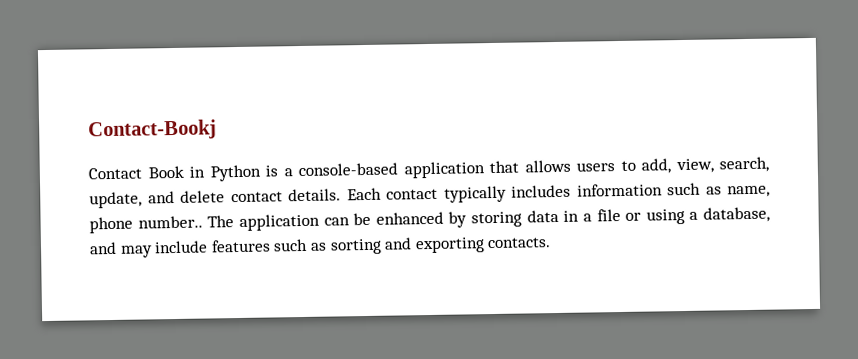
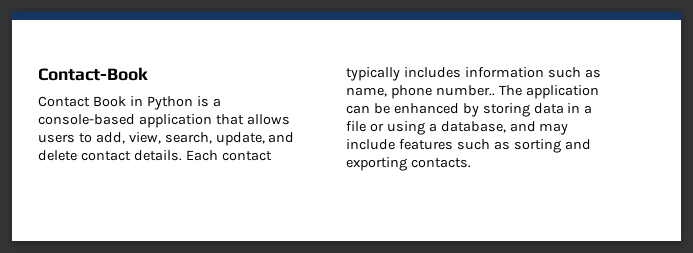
- Contact-Bookj
+ Contact-Book

